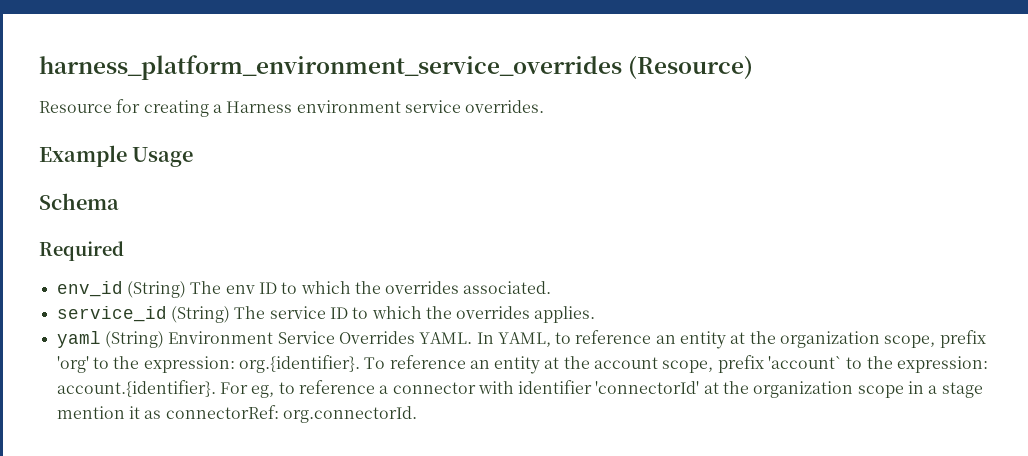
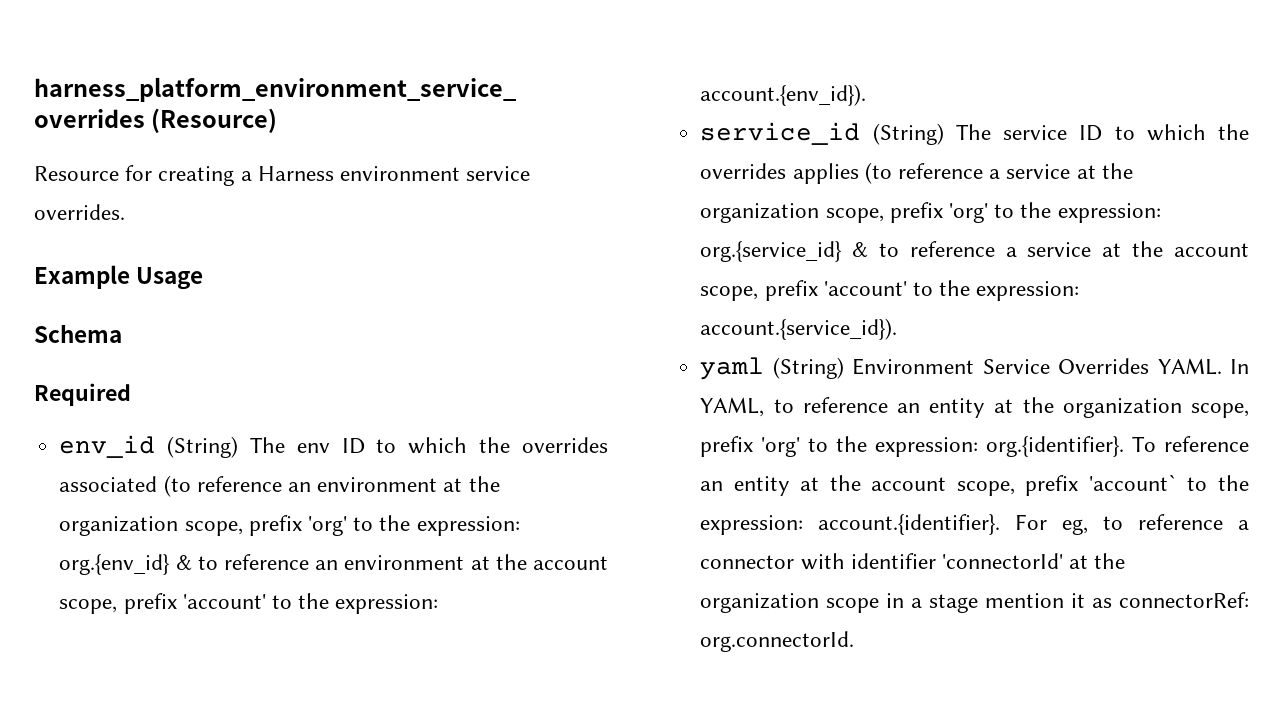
- env_id (String) The env ID to which the overrides associated.
+ env_id (String) The env ID to which the overrides associated (to reference an environment at the organization scope, prefix 'org' to the expression: org.{env_id} & to reference an environment at the account scope, prefix 'account' to the expression: account.{env_id}).
- service_id (String) The service ID to which the overrides applies.
+ service_id (String) The service ID to which the overrides applies (to reference a service at the organization scope, prefix 'org' to the expression: org.{service_id} & to reference a service at the account scope, prefix 'account' to the expression: account.{service_id}).

